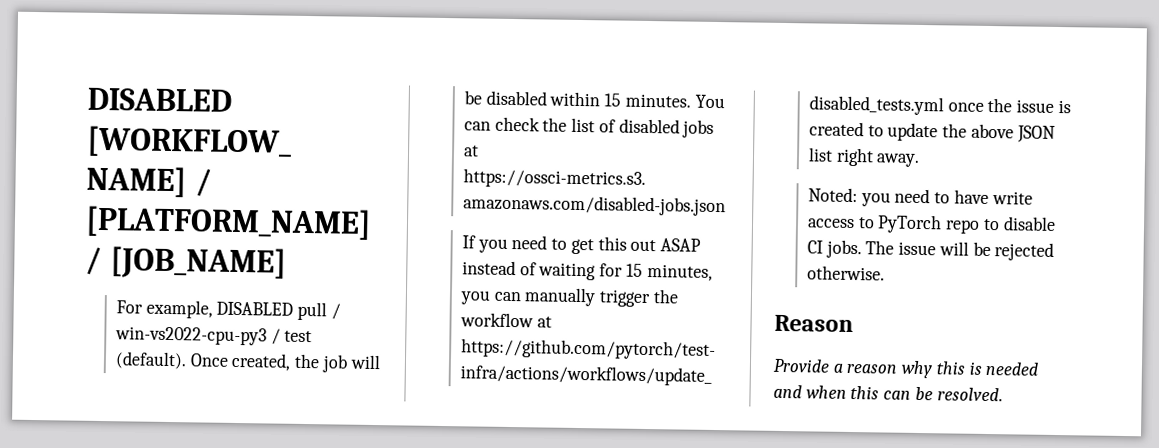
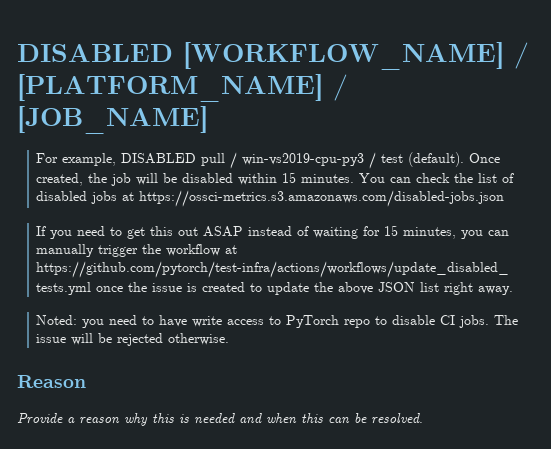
- For example, DISABLED pull / win-vs2022-cpu-py3 / test (default).
+ For example, DISABLED pull / win-vs2019-cpu-py3 / test (default).

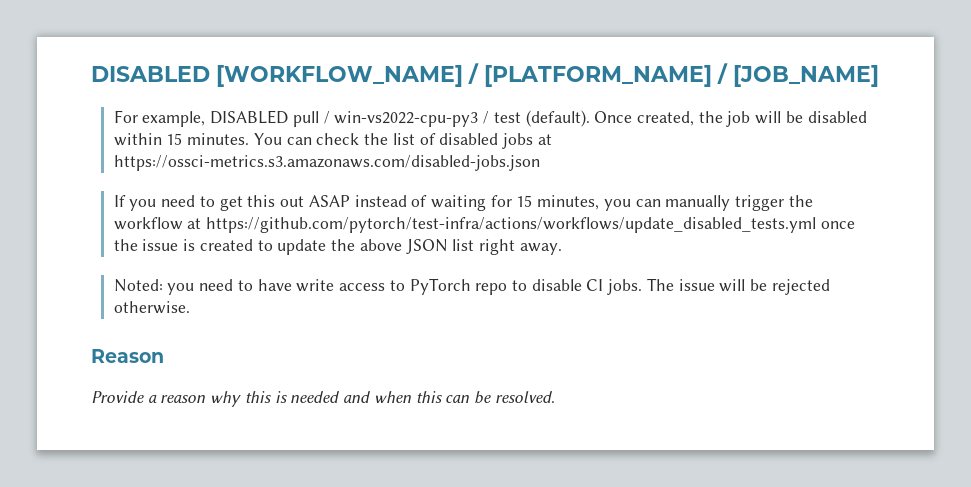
- For example, DISABLED pull / win-vs2019-cpu-py3 / test (default).
+ For example, DISABLED pull / win-vs2022-cpu-py3 / test (default).

